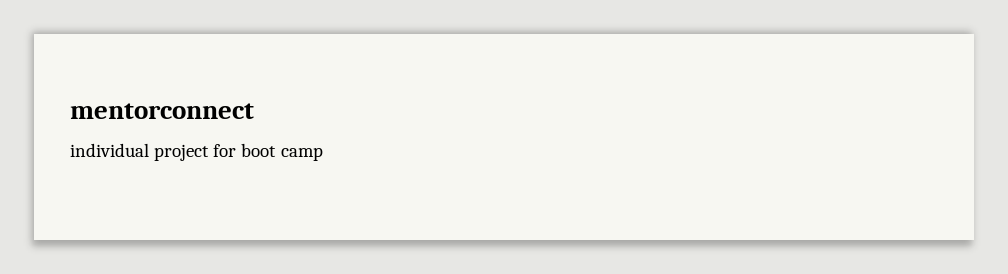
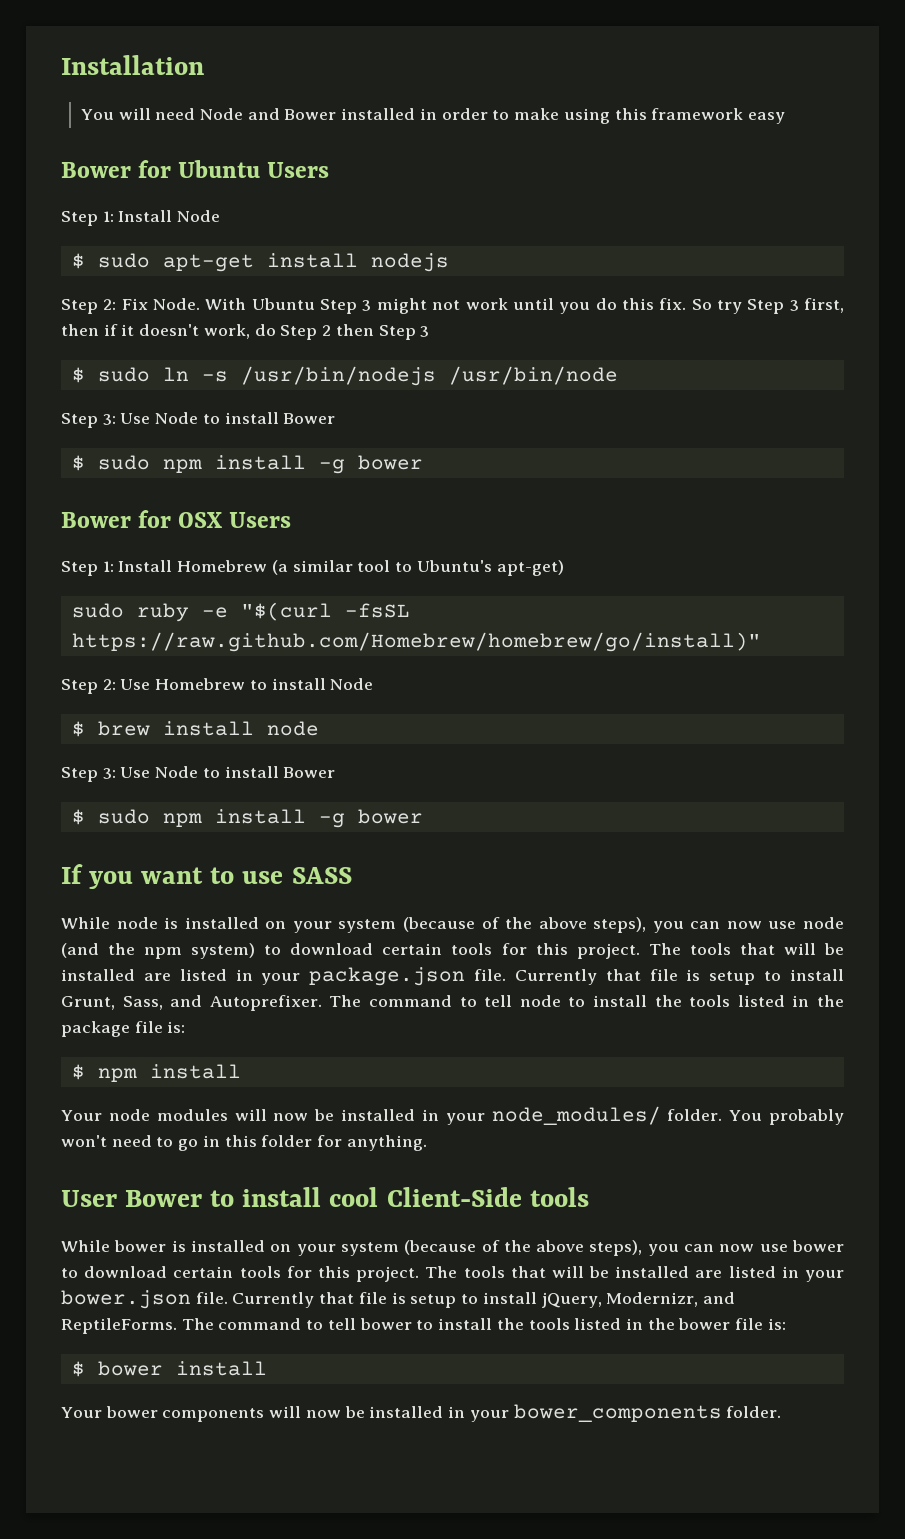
- mentorconnect
- individual project for boot camp
+ Installation
+ You will need Node and Bower installed in order to make using this framework easy
+ Bower for Ubuntu Users
+ Step 1: Install Node
+ $ sudo apt-get install nodejs
+ Step 2: Fix Node. With Ubuntu Step 3 might not work until you do this fix. So try Step 3 first, then if it doesn't work, do Step 2 then Step 3
+ $ sudo ln -s /usr/bin/nodejs /usr/bin/node
+ Step 3: Use Node to install Bower
+ $ sudo npm install -g bower
+ Bower for OSX Users
+ Step 1: Install Homebrew (a similar tool to Ubuntu's apt-get)
+ sudo ruby -e "$(curl -fsSL https://raw.github.com/Homebrew/homebrew/go/install)"
+ Step 2: Use Homebrew to install Node
+ $ brew install node
+ Step 3: Use Node to install Bower
+ $ sudo npm install -g bower
+ If you want to use SASS
+ While node is installed on your system (because of the above steps), you can now use node (and the npm system) to download certain tools for this project. The tools that will be installed are listed in your package.json file. Currently that file is setup to install Grunt, Sass, and Autoprefixer. The command to tell node to install the tools listed in the package file is:
+ $ npm install
+ Your node modules will now be installed in your node_modules/ folder. You probably won't need to go in this folder for anything.
+ User Bower to install cool Client-Side tools
+ While bower is installed on your system (because of the above steps), you can now use bower to download certain tools for this project. The tools that will be installed are listed in your bower.json file. Currently that file is setup to install jQuery, Modernizr, and ReptileForms. The command to tell bower to install the tools listed in the bower file is:
+ $ bower install
+ Your bower components will now be installed in your bower_components folder.

